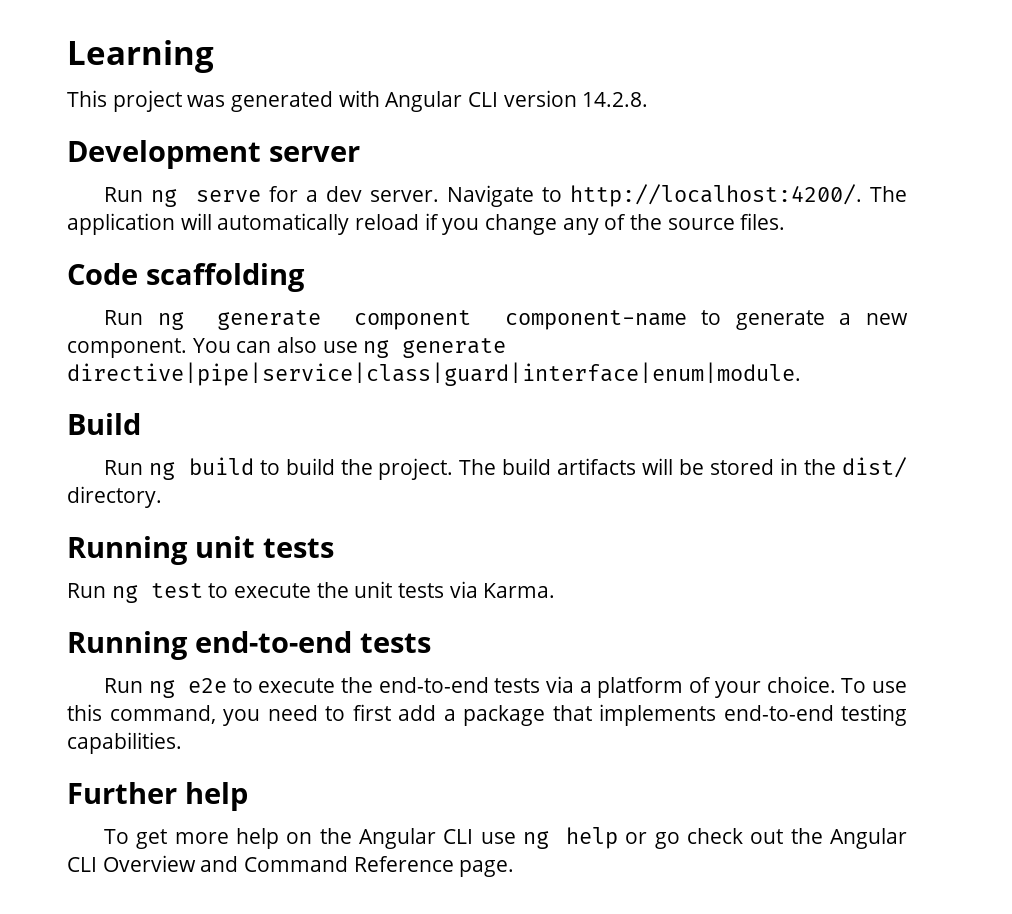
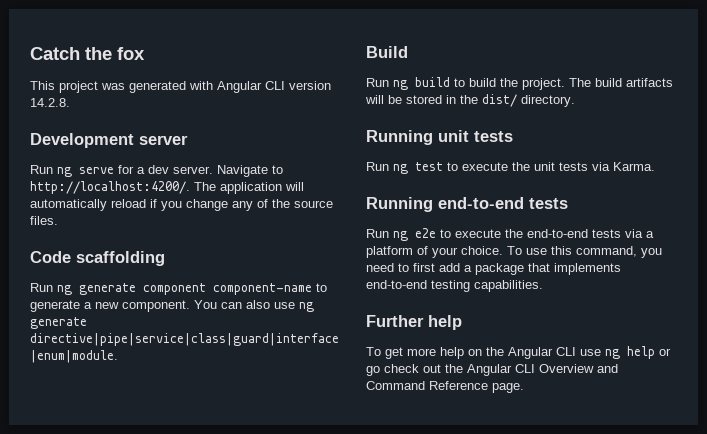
- Learning
+ Catch the fox

